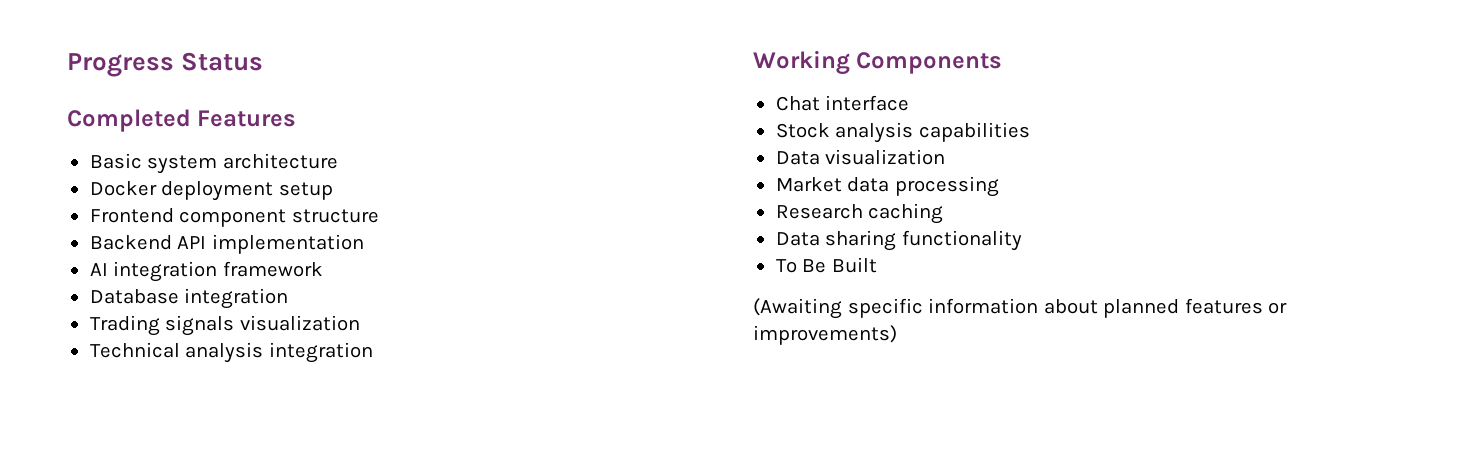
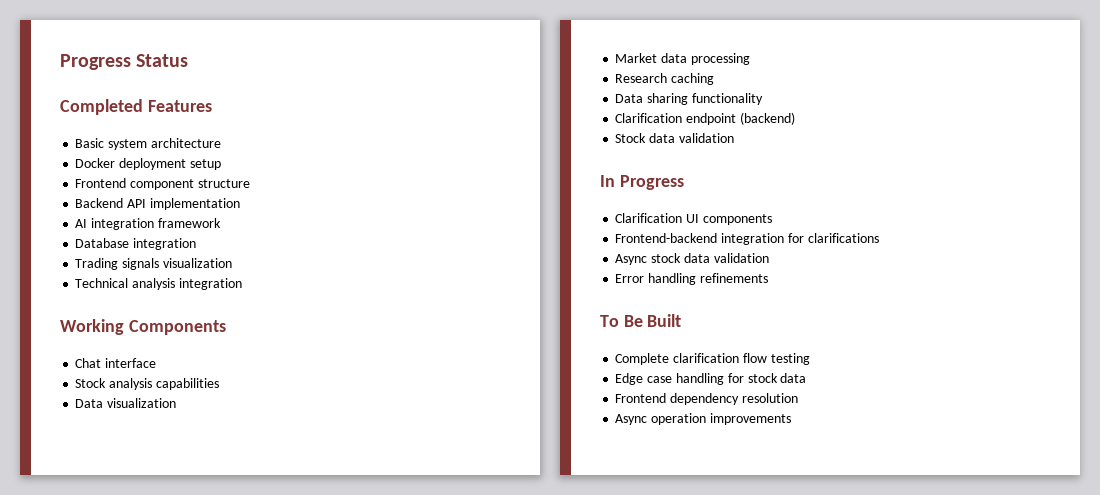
+ Clarification endpoint (backend)
+ Stock data validation
+ In Progress
+ Clarification UI components
+ Frontend-backend integration for clarifications
+ Async stock data validation
+ Error handling refinements
  To Be Built
- (Awaiting specific information about planned features or improvements)
+ Complete clarification flow testing
+ Edge case handling for stock data
+ Frontend dependency resolution
+ Async operation improvements

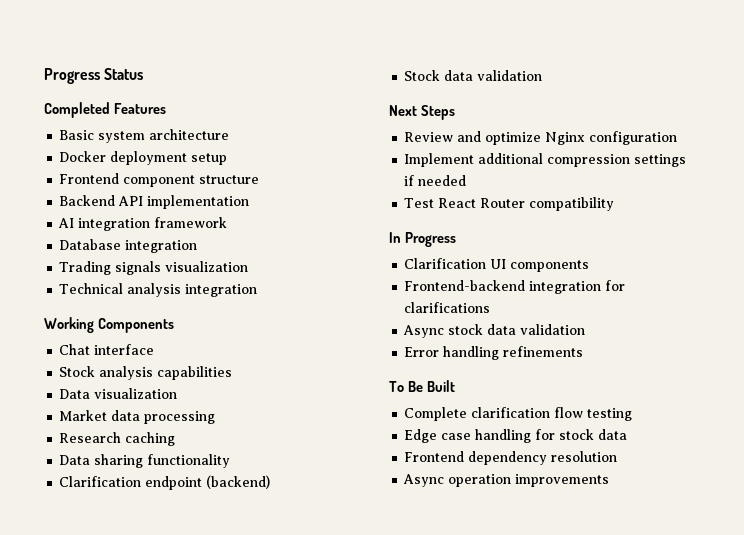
+ Next Steps
+ Review and optimize Nginx configuration
+ Implement additional compression settings if needed
+ Test React Router compatibility

